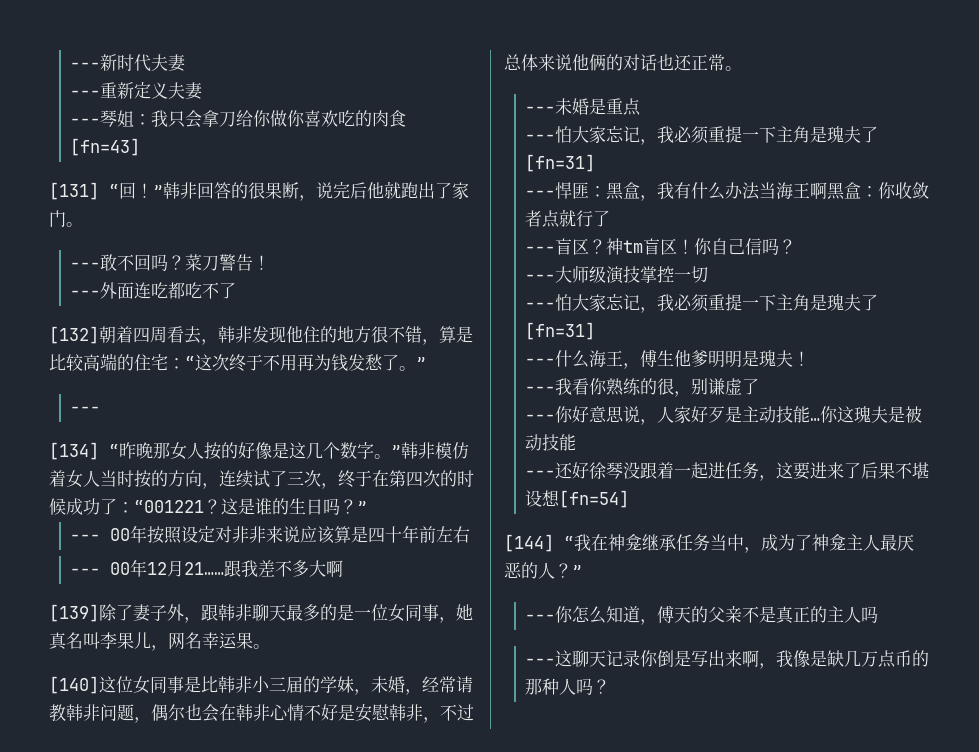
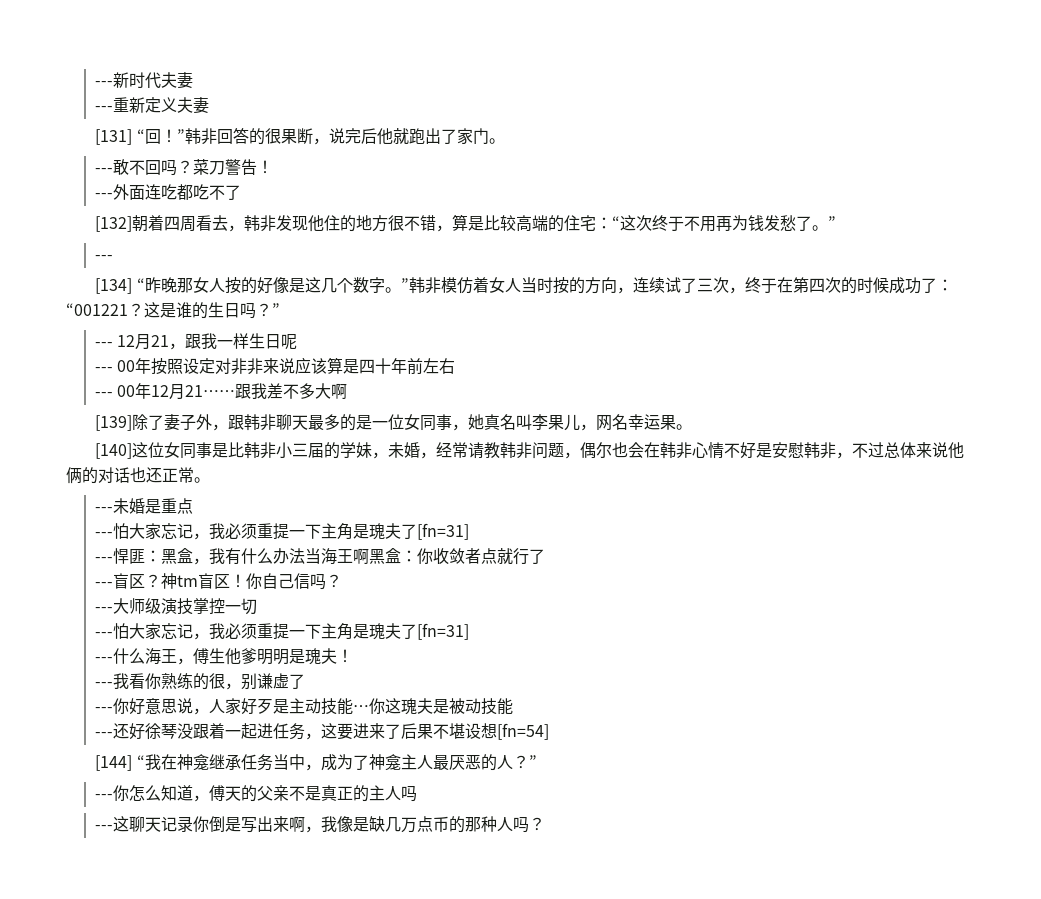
- ---琴姐：我只会拿刀给你做你喜欢吃的肉食[fn=43]
+ --- 12月21，跟我一样生日呢

